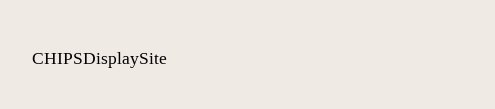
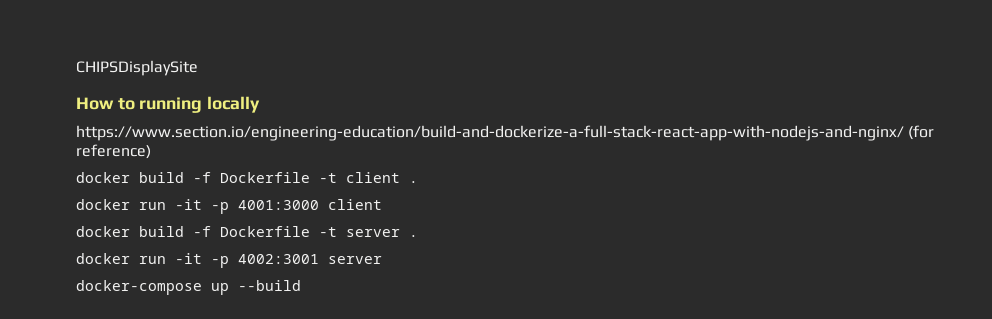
+ How to running locally
+ https://www.section.io/engineering-education/build-and-dockerize-a-full-stack-react-app-with-nodejs-and-nginx/ (for reference)
+ docker build -f Dockerfile -t client .
+ docker run -it -p 4001:3000 client
+ docker build -f Dockerfile -t server .
+ docker run -it -p 4002:3001 server
+ docker-compose up --build

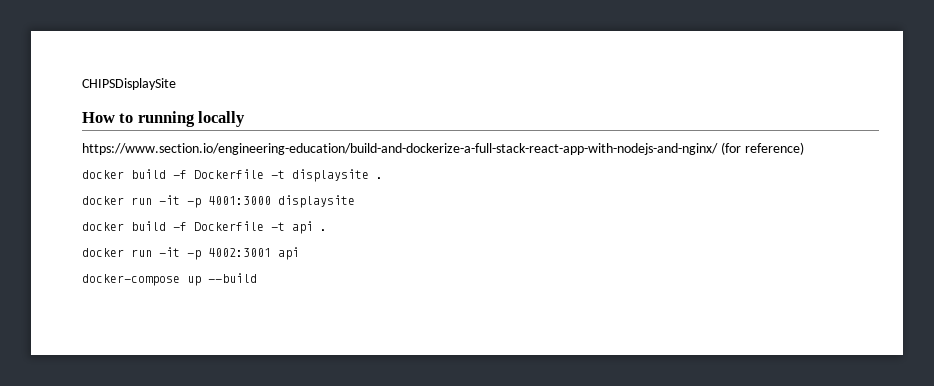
- docker build -f Dockerfile -t client .
+ docker build -f Dockerfile -t displaysite .
- docker run -it -p 4001:3000 client
- docker build -f Dockerfile -t server .
+ docker run -it -p 4001:3000 displaysite
+ docker build -f Dockerfile -t api .
- docker run -it -p 4002:3001 server
+ docker run -it -p 4002:3001 api

